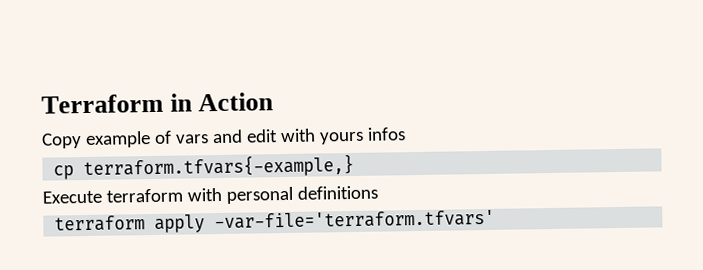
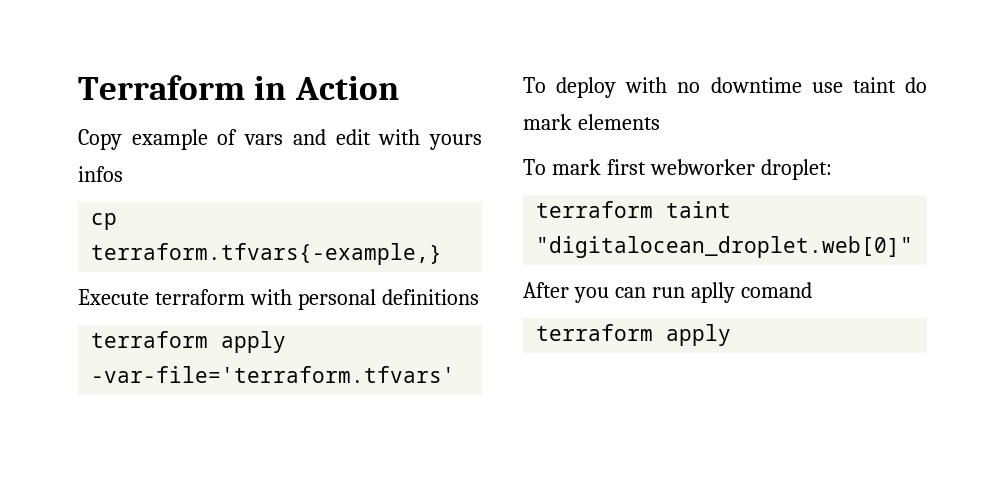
+ To deploy with no downtime use taint do mark elements
+ To mark first webworker droplet:
+ terraform taint "digitalocean_droplet.web[0]"
+ After you can run aplly comand
+ terraform apply

